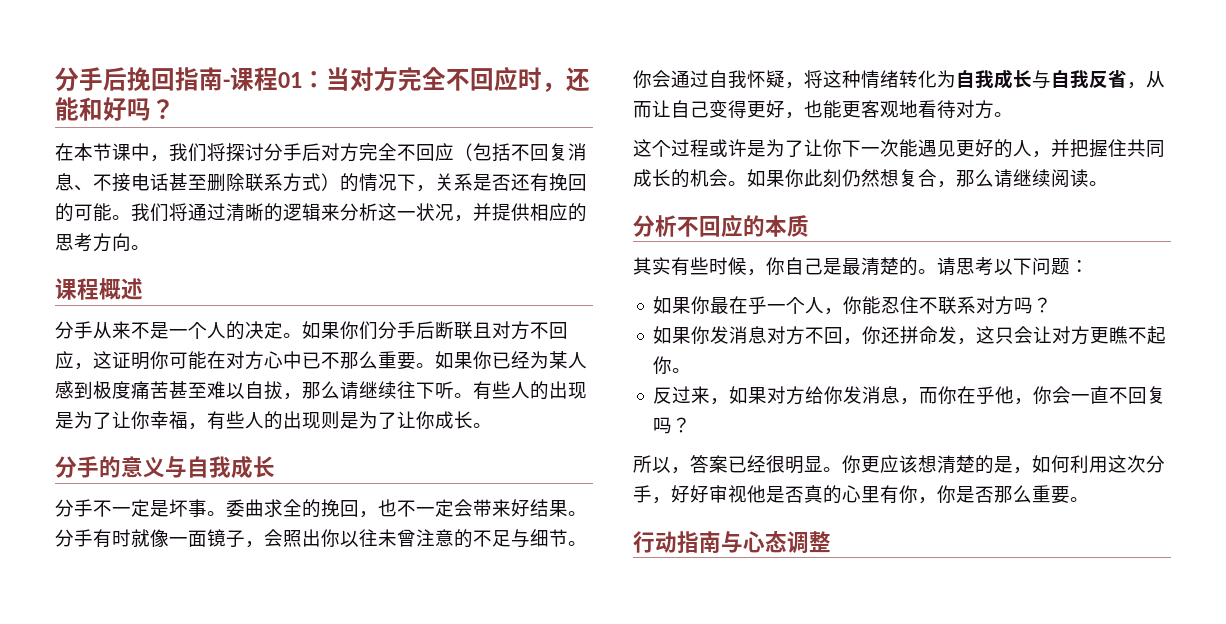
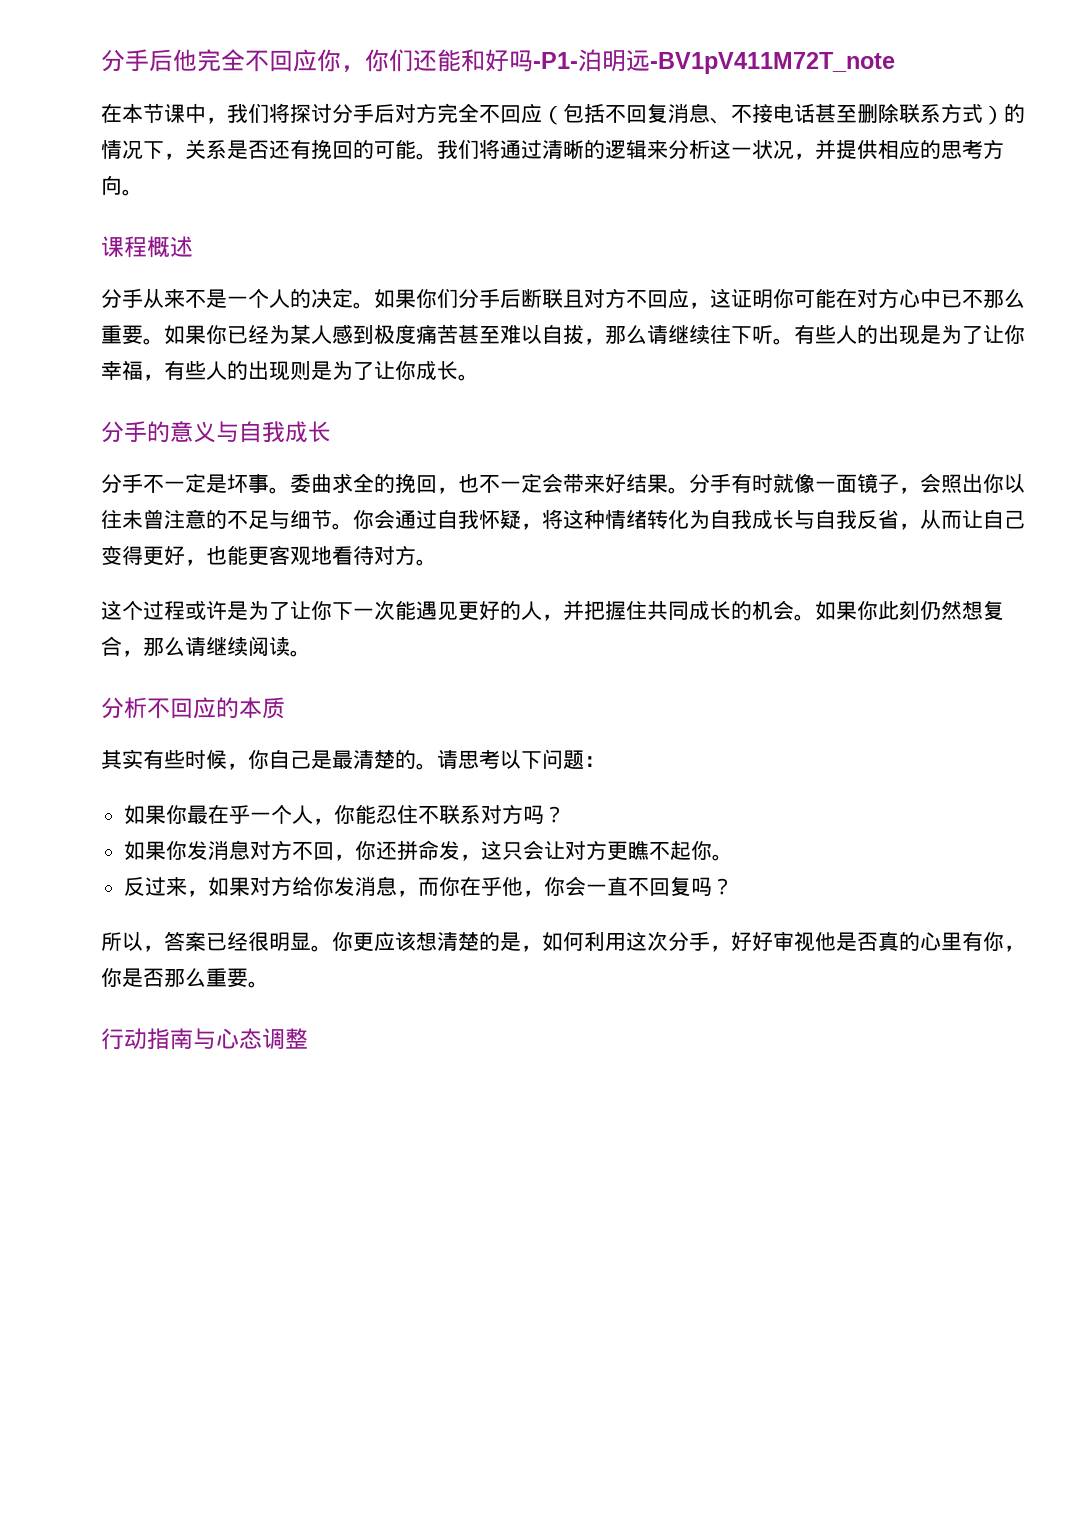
- 分手后挽回指南-课程01：当对方完全不回应时，还能和好吗？
+ 分手后他完全不回应你，你们还能和好吗-P1-泊明远-BV1pV411M72T_note

